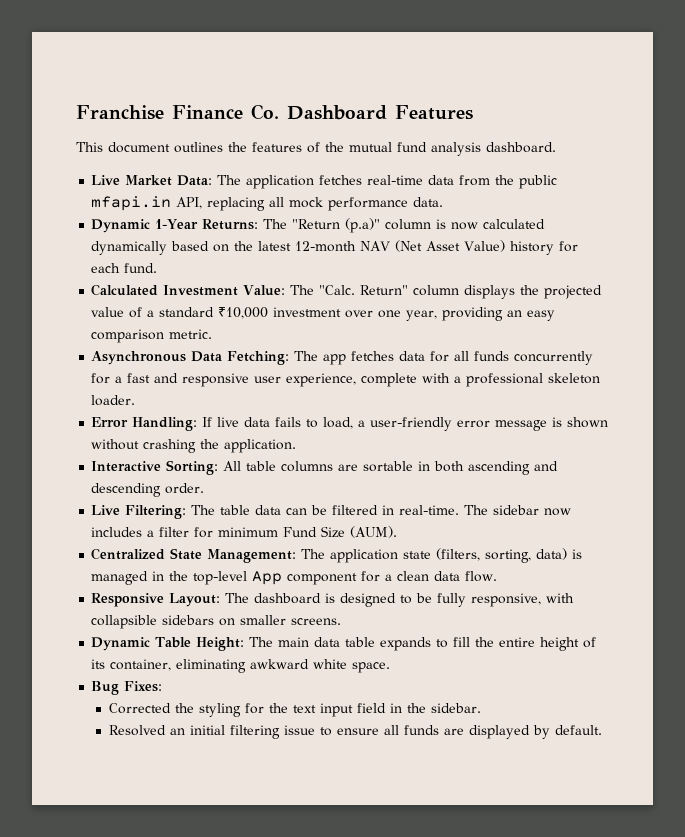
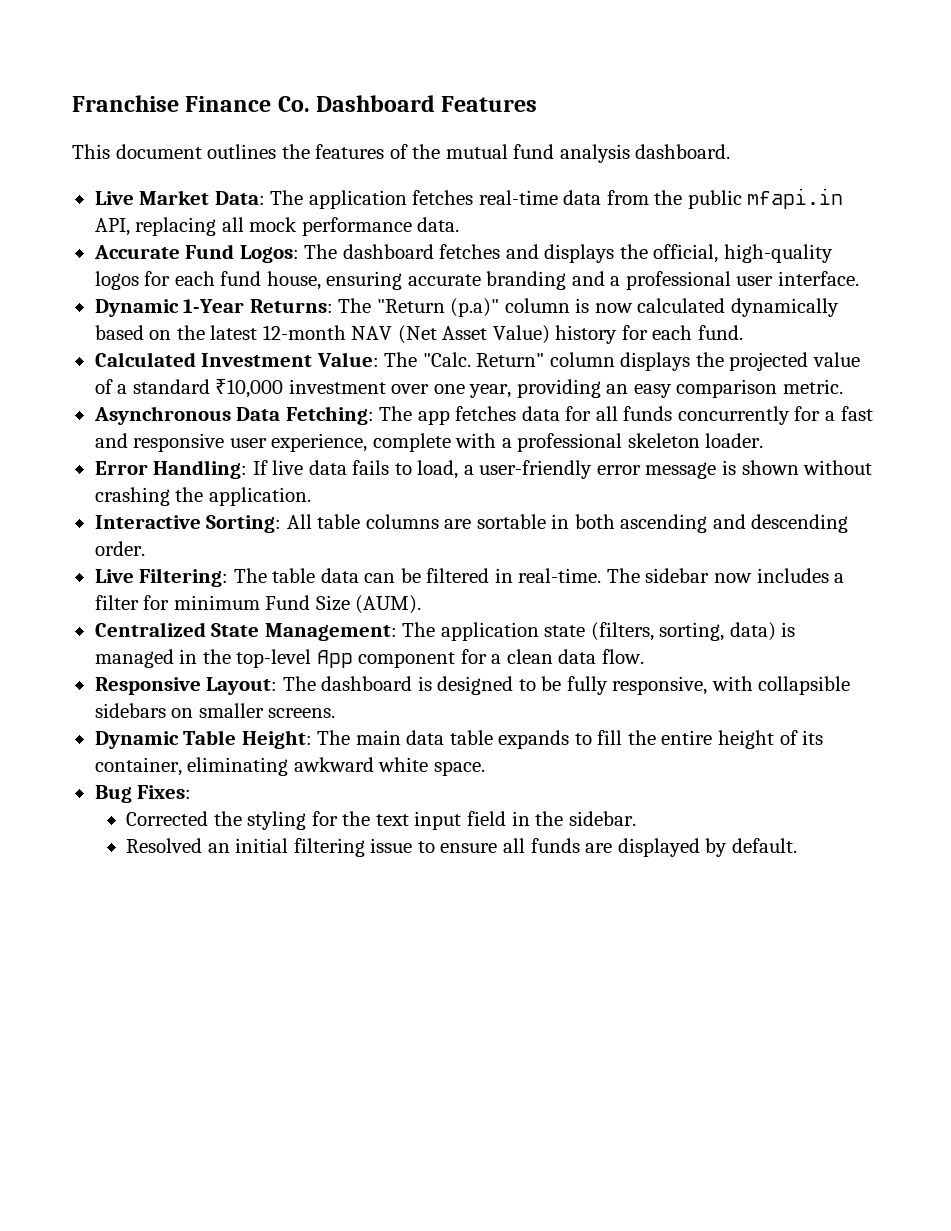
+ Accurate Fund Logos: The dashboard fetches and displays the official, high-quality logos for each fund house, ensuring accurate branding and a professional user interface.

